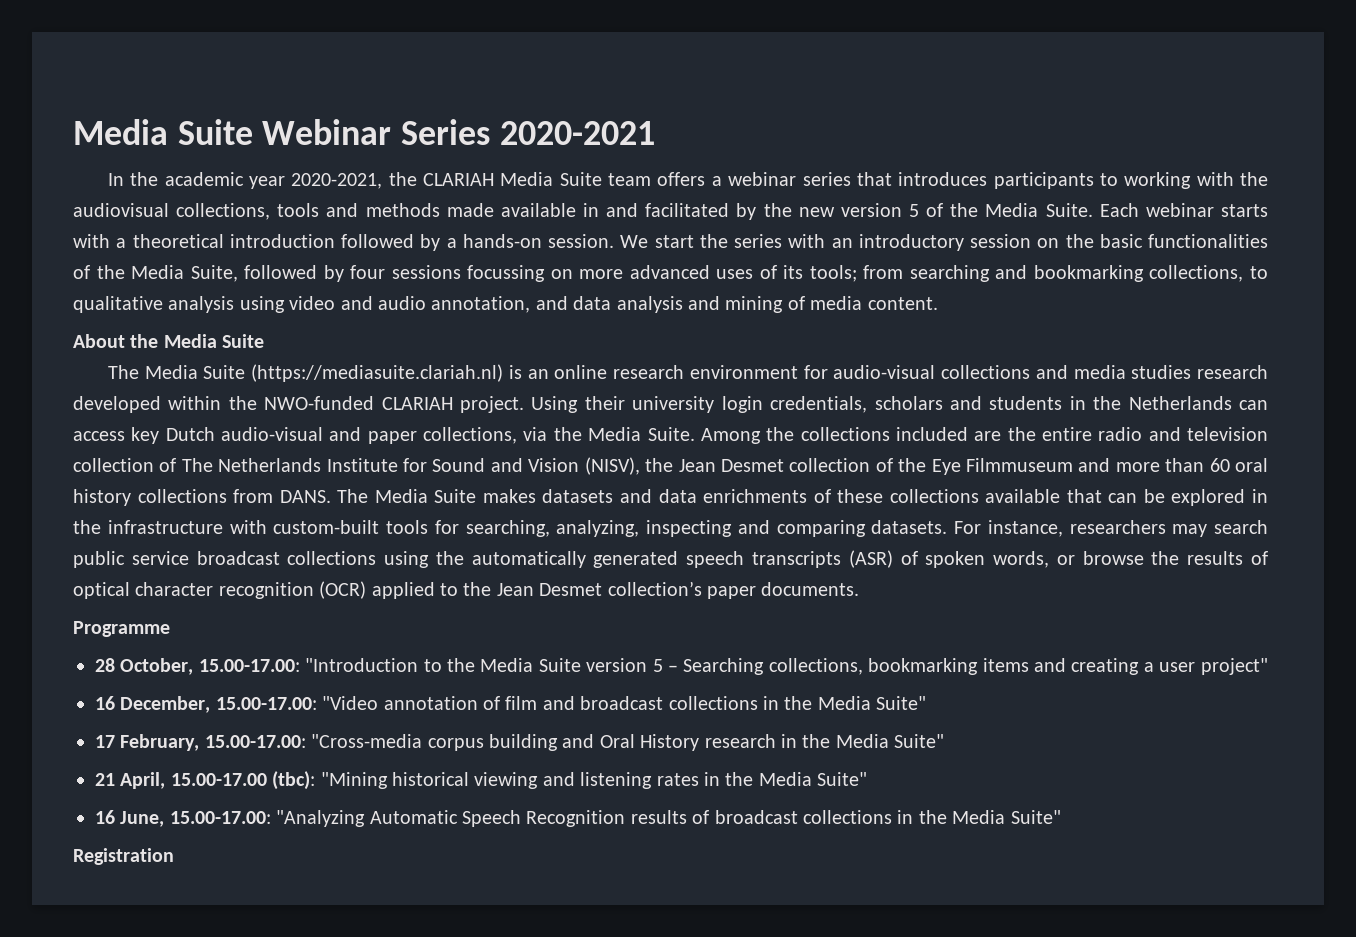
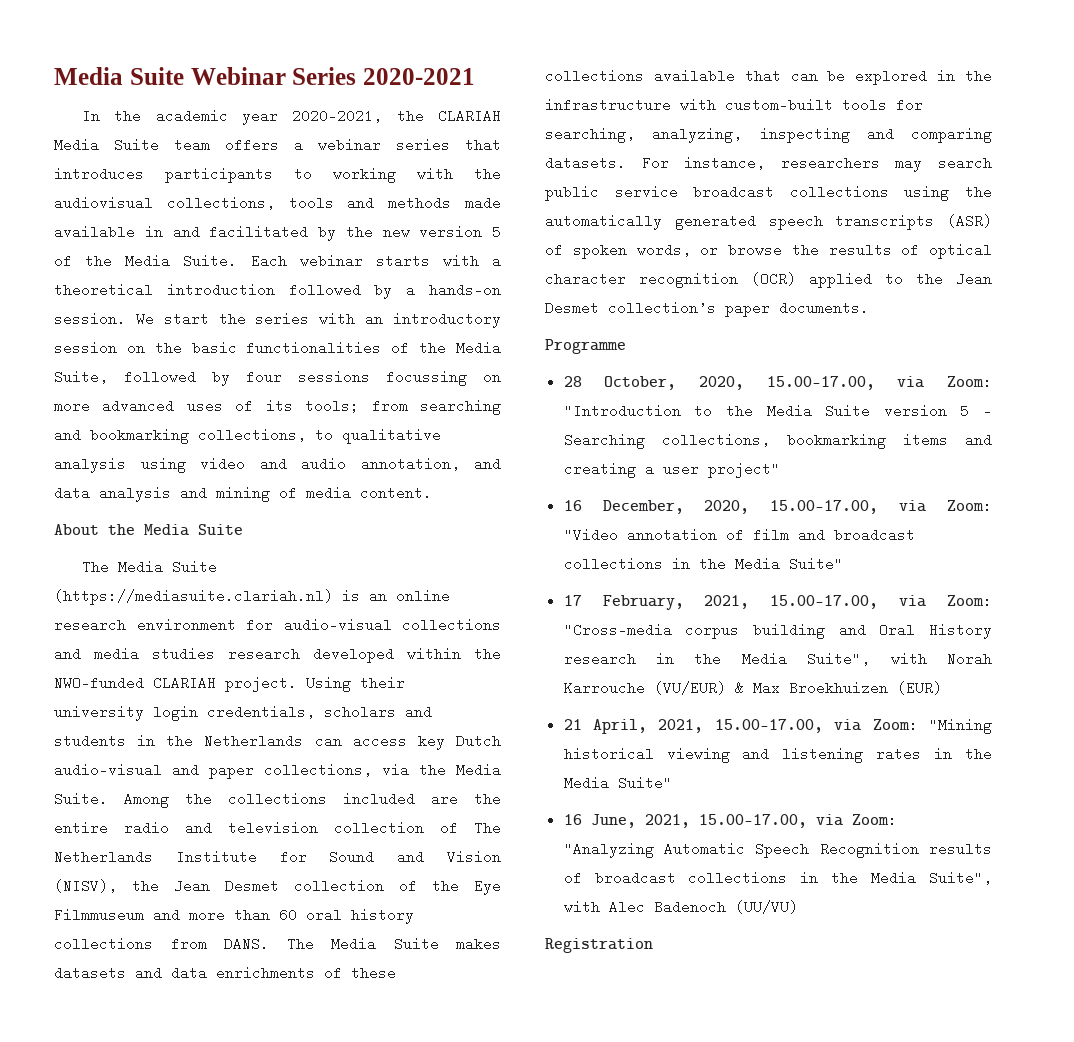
- 28 October, 15.00-17.00: "Introduction to the Media Suite version 5 – Searching collections, bookmarking items and creating a user project"
+ 28 October, 2020, 15.00-17.00, via Zoom: "Introduction to the Media Suite version 5 – Searching collections, bookmarking items and creating a user project"
- 16 December, 15.00-17.00: "Video annotation of film and broadcast collections in the Media Suite"
+ 16 December, 2020, 15.00-17.00, via Zoom: "Video annotation of film and broadcast collections in the Media Suite"
- 17 February, 15.00-17.00: "Cross-media corpus building and Oral History research in the Media Suite"
- 21 April, 15.00-17.00 (tbc): "Mining historical viewing and listening rates in the Media Suite"
+ 17 February, 2021, 15.00-17.00, via Zoom: "Cross-media corpus building and Oral History research in the Media Suite", with Norah Karrouche (VU/EUR) & Max Broekhuizen (EUR)
+ 21 April, 2021, 15.00-17.00, via Zoom: "Mining historical viewing and listening rates in the Media Suite"
- 16 June, 15.00-17.00: "Analyzing Automatic Speech Recognition results of broadcast collections in the Media Suite"
+ 16 June, 2021, 15.00-17.00, via Zoom: "Analyzing Automatic Speech Recognition results of broadcast collections in the Media Suite", with Alec Badenoch (UU/VU)

